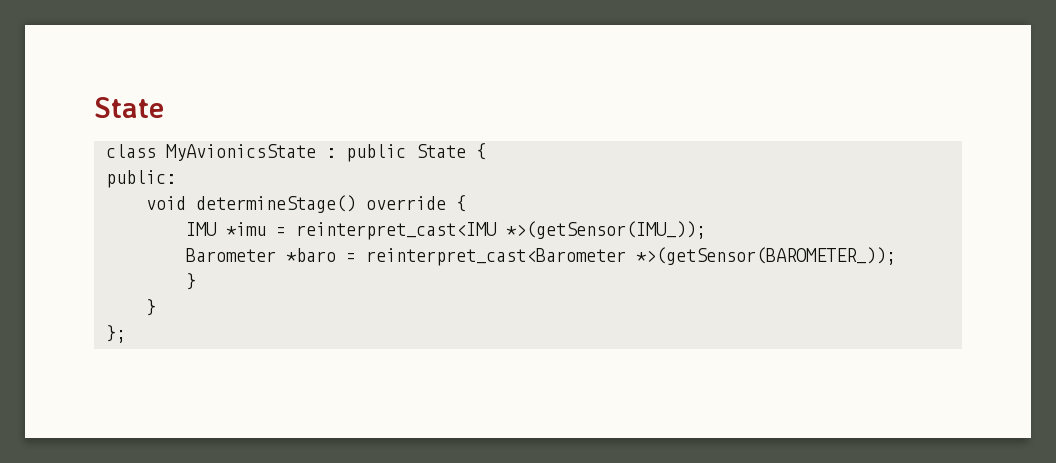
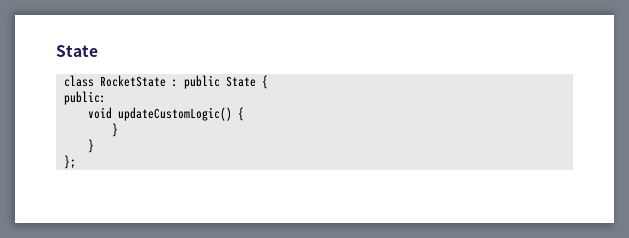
- class MyAvionicsState : public State {
+ class RocketState : public State {
- void determineStage() override {
- IMU *imu = reinterpret_cast<IMU *>(getSensor(IMU_));
- Barometer *baro = reinterpret_cast<Barometer *>(getSensor(BAROMETER_));
+ void updateCustomLogic() {

